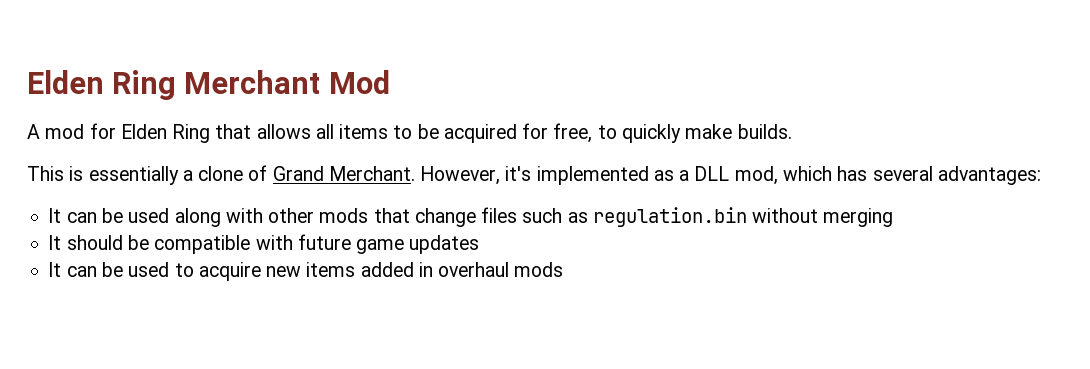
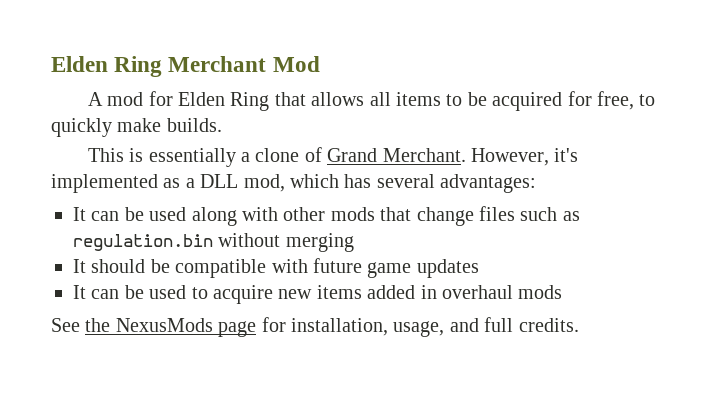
+ See the NexusMods page for installation, usage, and full credits.

